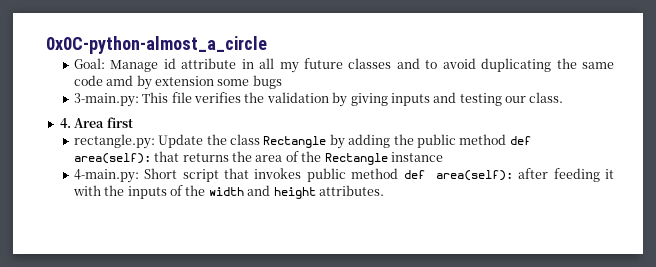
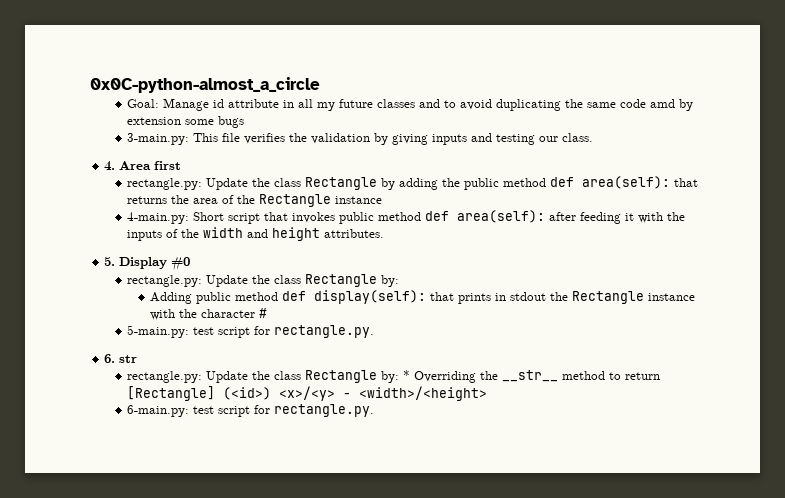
+ 5. Display #0
+ rectangle.py: Update the class Rectangle by:
+ Adding public method def display(self): that prints in stdout the Rectangle instance with the character #
+ 5-main.py: test script for rectangle.py.
+ 6. str
+ rectangle.py: Update the class Rectangle by: * Overriding the __str__ method to return [Rectangle] (<id>) <x>/<y> - <width>/<height>
+ 6-main.py: test script for rectangle.py.

